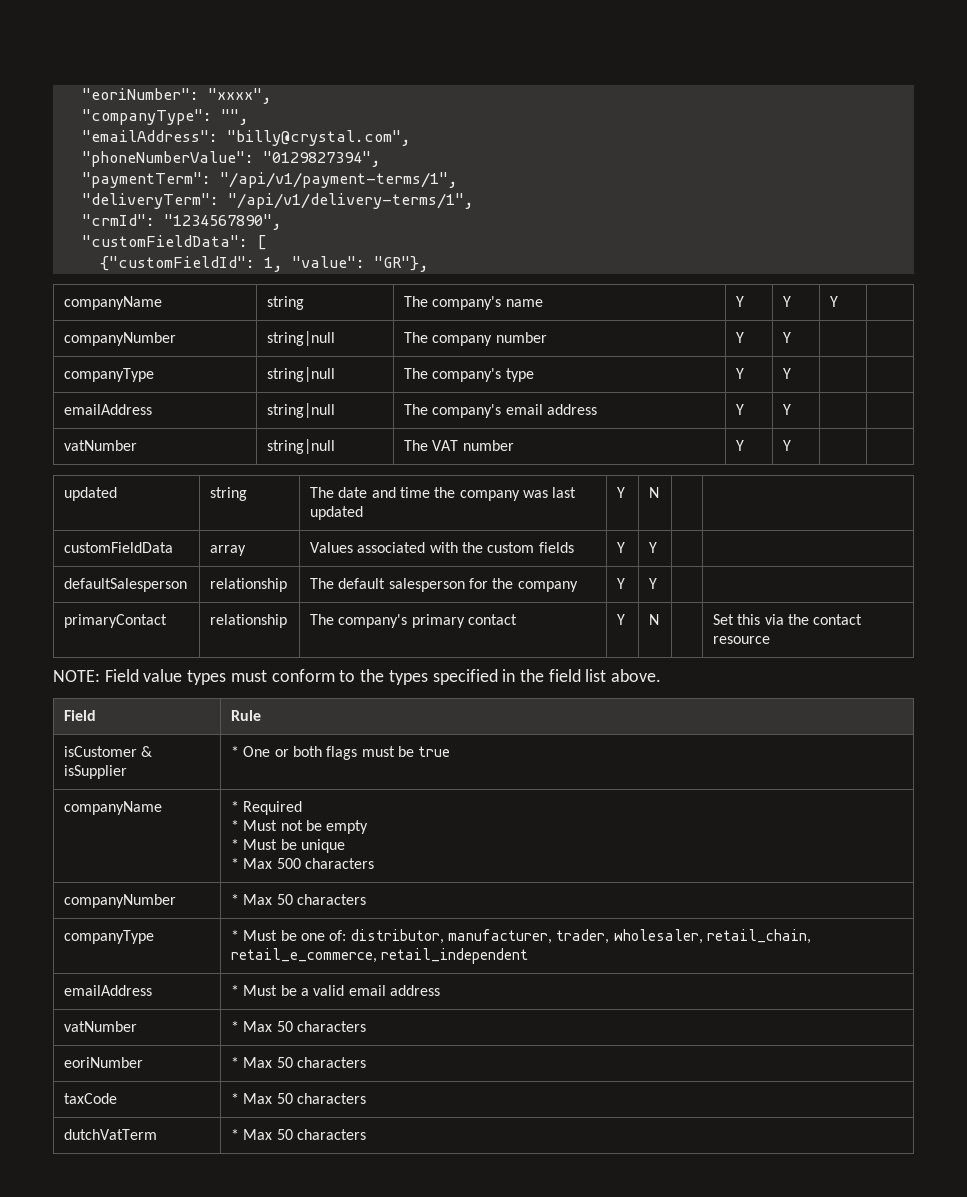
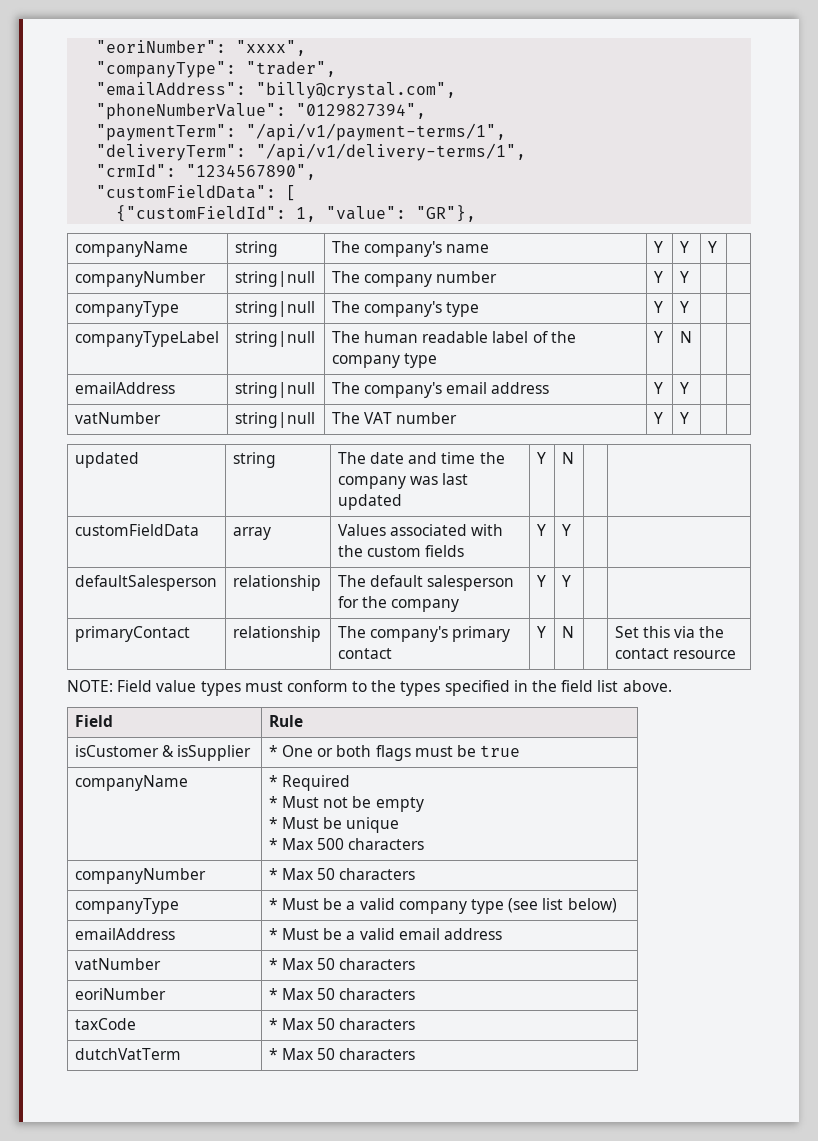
- "companyType": "",
+ "companyType": "trader",
+ companyTypeLabel | string|null | The human readable label of the company type | Y | N | |
- companyType | * Must be one of: distributor, manufacturer, trader, wholesaler, retail_chain, retail_e_commerce, retail_independent
+ companyType | * Must be a valid company type (see list below)

